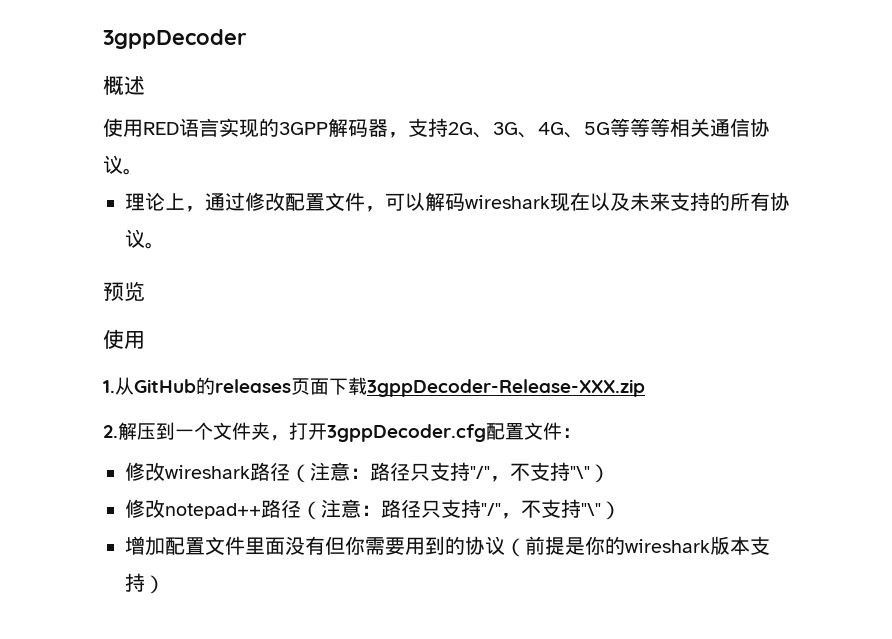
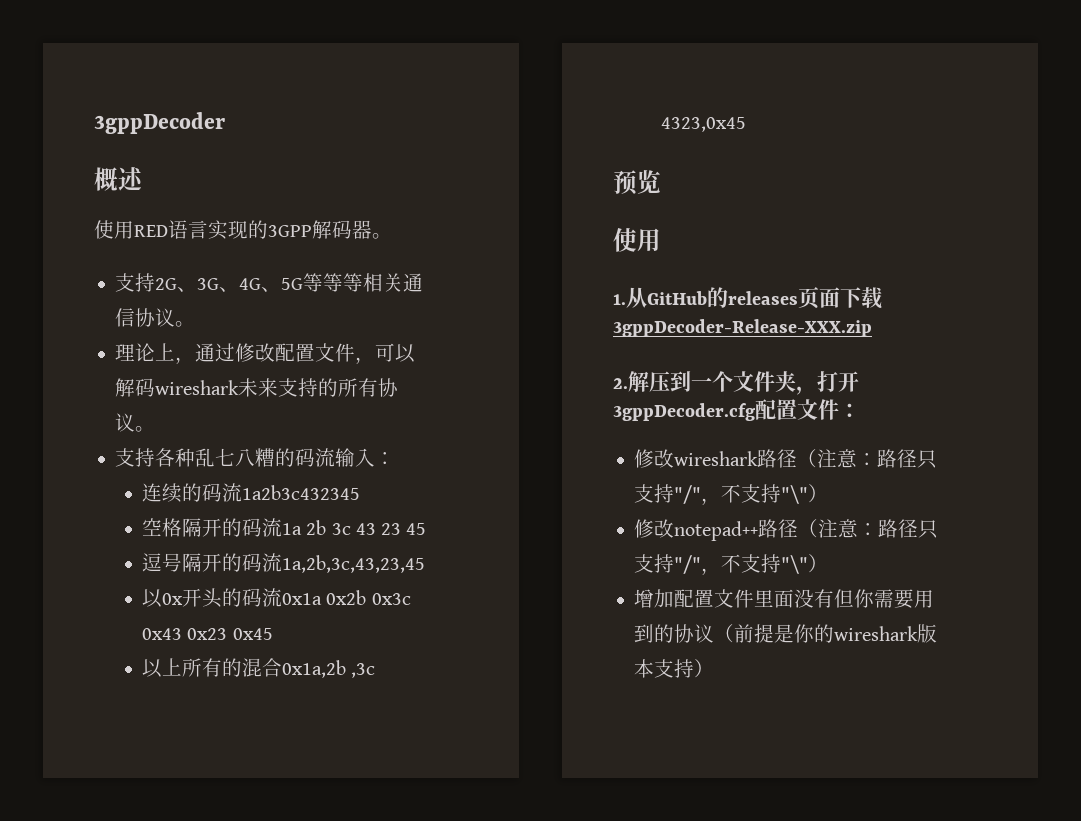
- 使用RED语言实现的3GPP解码器，支持2G、3G、4G、5G等等等相关通信协议。
+ 使用RED语言实现的3GPP解码器。
+ 支持2G、3G、4G、5G等等等相关通信协议。
- 理论上，通过修改配置文件，可以解码wireshark现在以及未来支持的所有协议。
+ 理论上，通过修改配置文件，可以解码wireshark未来支持的所有协议。
+ 支持各种乱七八糟的码流输入：
+ 连续的码流1a2b3c432345
+ 空格隔开的码流1a 2b 3c 43 23 45
+ 逗号隔开的码流1a,2b,3c,43,23,45
+ 以0x开头的码流0x1a 0x2b 0x3c 0x43 0x23 0x45
+ 以上所有的混合0x1a,2b ,3c 4323,0x45

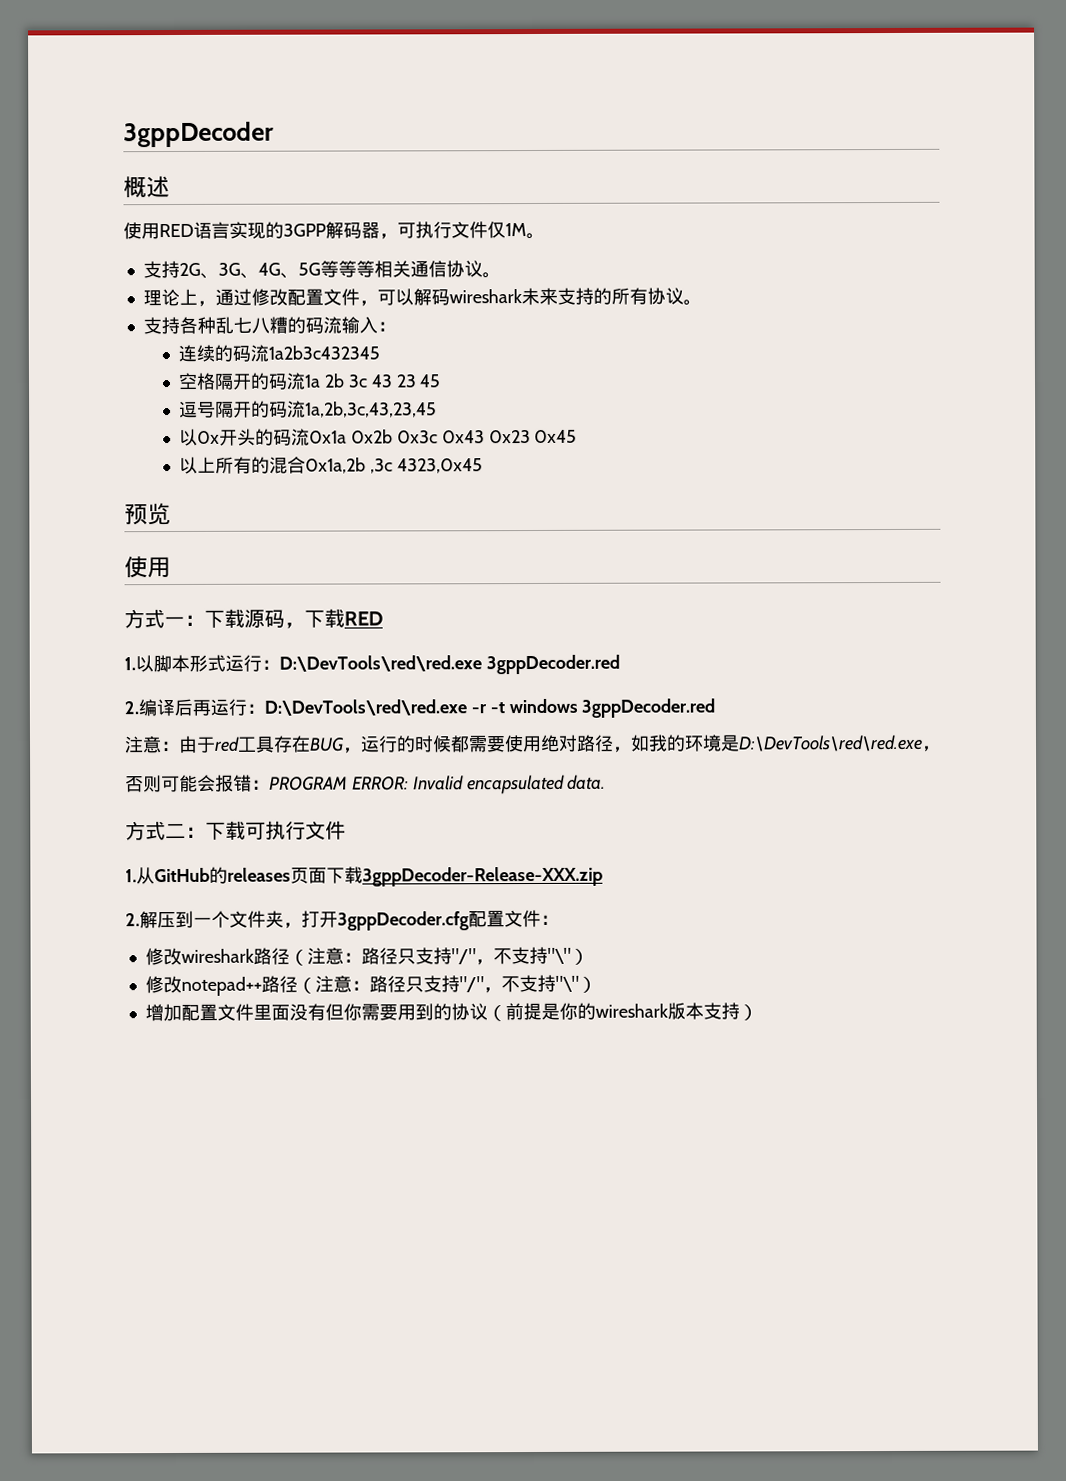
- 使用RED语言实现的3GPP解码器。
+ 使用RED语言实现的3GPP解码器，可执行文件仅1M。
+ 方式一：下载源码，下载RED
+ 1.以脚本形式运行：D:\DevTools\red\red.exe 3gppDecoder.red
+ 2.编译后再运行：D:\DevTools\red\red.exe -r -t windows 3gppDecoder.red
+ 注意：由于red工具存在BUG，运行的时候都需要使用绝对路径，如我的环境是D:\DevTools\red\red.exe，
+ 否则可能会报错：PROGRAM ERROR: Invalid encapsulated data.
+ 方式二：下载可执行文件

